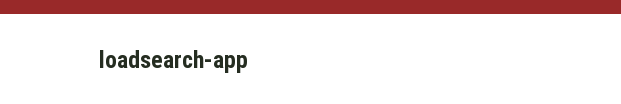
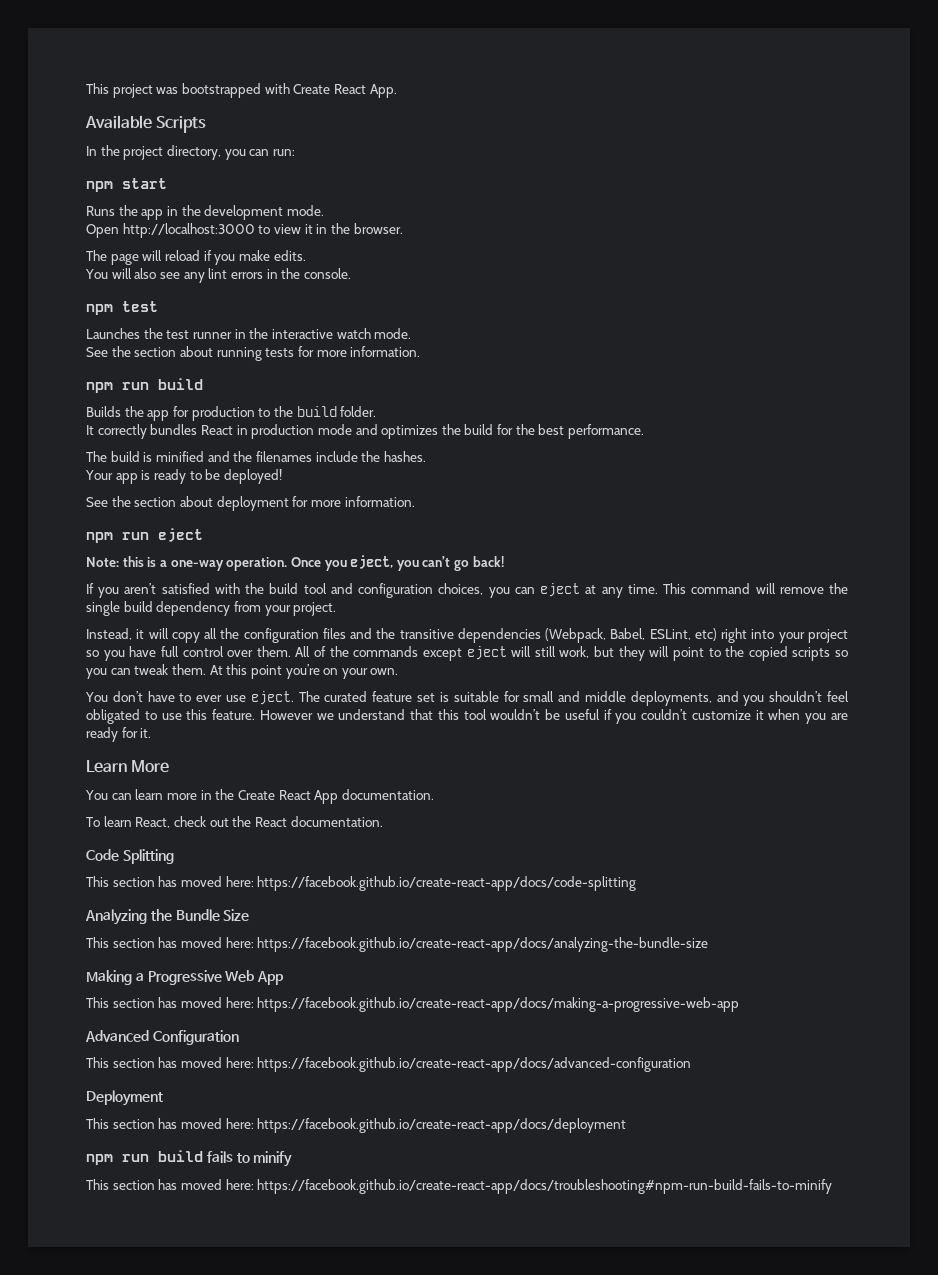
- loadsearch-app
+ This project was bootstrapped with Create React App.
+ Available Scripts
+ In the project directory, you can run:
+ npm start
+ Runs the app in the development mode.
+ Open http://localhost:3000 to view it in the browser.
+ The page will reload if you make edits.
+ You will also see any lint errors in the console.
+ npm test
+ Launches the test runner in the interactive watch mode.
+ See the section about running tests for more information.
+ npm run build
+ Builds the app for production to the build folder.
+ It correctly bundles React in production mode and optimizes the build for the best performance.
+ The build is minified and the filenames include the hashes.
+ Your app is ready to be deployed!
+ See the section about deployment for more information.
+ npm run eject
+ Note: this is a one-way operation. Once you eject, you can’t go back!
+ If you aren’t satisfied with the build tool and configuration choices, you can eject at any time. This command will remove the single build dependency from your project.
+ Instead, it will copy all the configuration files and the transitive dependencies (Webpack, Babel, ESLint, etc) right into your project so you have full control over them. All of the commands except eject will still work, but they will point to the copied scripts so you can tweak them. At this point you’re on your own.
+ You don’t have to ever use eject. The curated feature set is suitable for small and middle deployments, and you shouldn’t feel obligated to use this feature. However we understand that this tool wouldn’t be useful if you couldn’t customize it when you are ready for it.
+ Learn More
+ You can learn more in the Create React App documentation.
+ To learn React, check out the React documentation.
+ Code Splitting
+ This section has moved here: https://facebook.github.io/create-react-app/docs/code-splitting
+ Analyzing the Bundle Size
+ This section has moved here: https://facebook.github.io/create-react-app/docs/analyzing-the-bundle-size
+ Making a Progressive Web App
+ This section has moved here: https://facebook.github.io/create-react-app/docs/making-a-progressive-web-app
+ Advanced Configuration
+ This section has moved here: https://facebook.github.io/create-react-app/docs/advanced-configuration
+ Deployment
+ This section has moved here: https://facebook.github.io/create-react-app/docs/deployment
+ npm run build fails to minify
+ This section has moved here: https://facebook.github.io/create-react-app/docs/troubleshooting#npm-run-build-fails-to-minify

